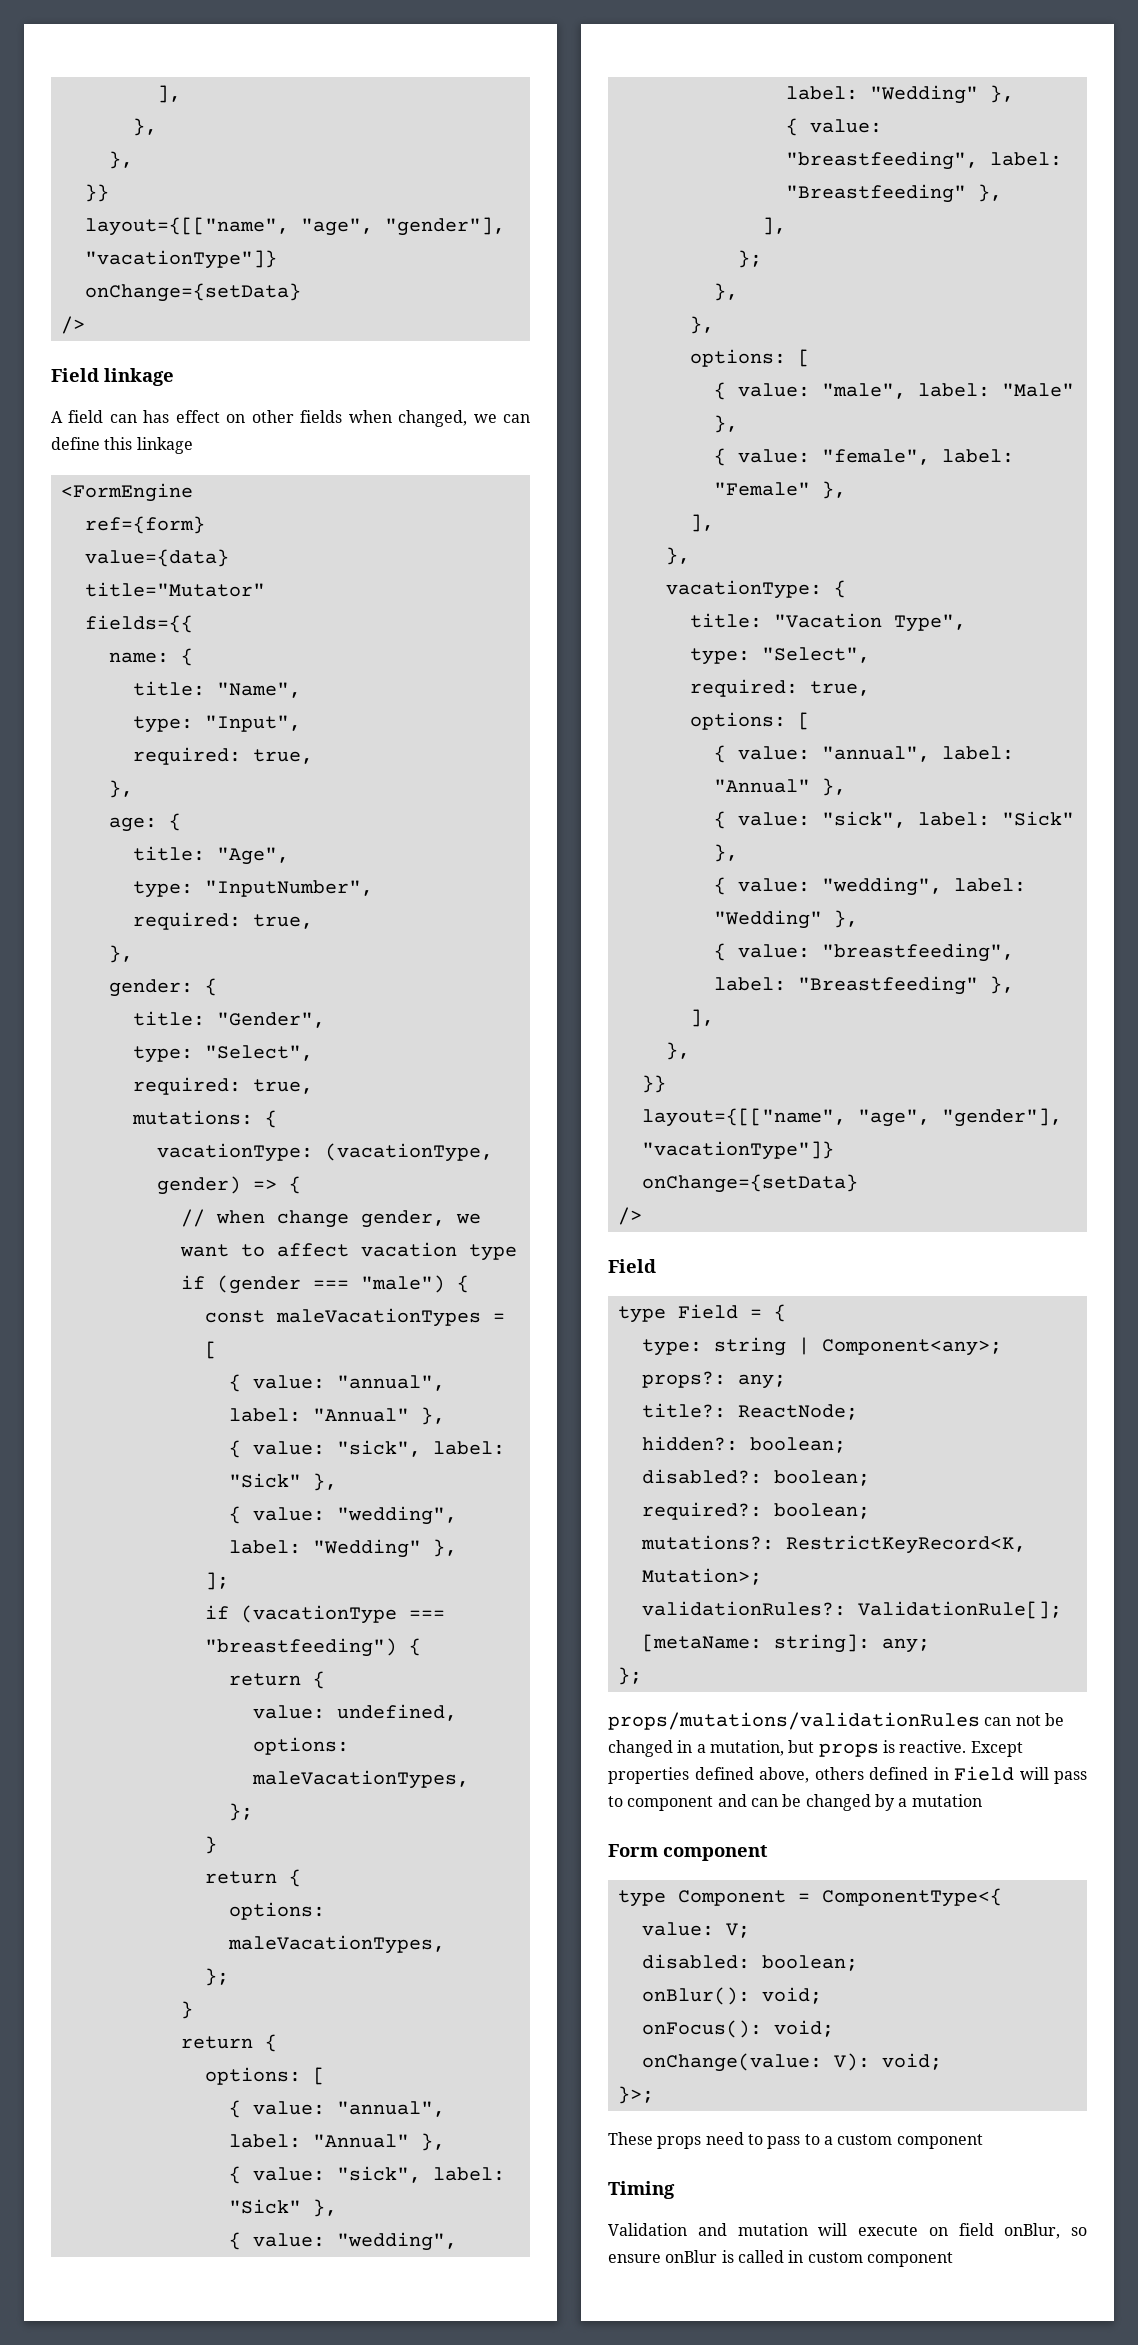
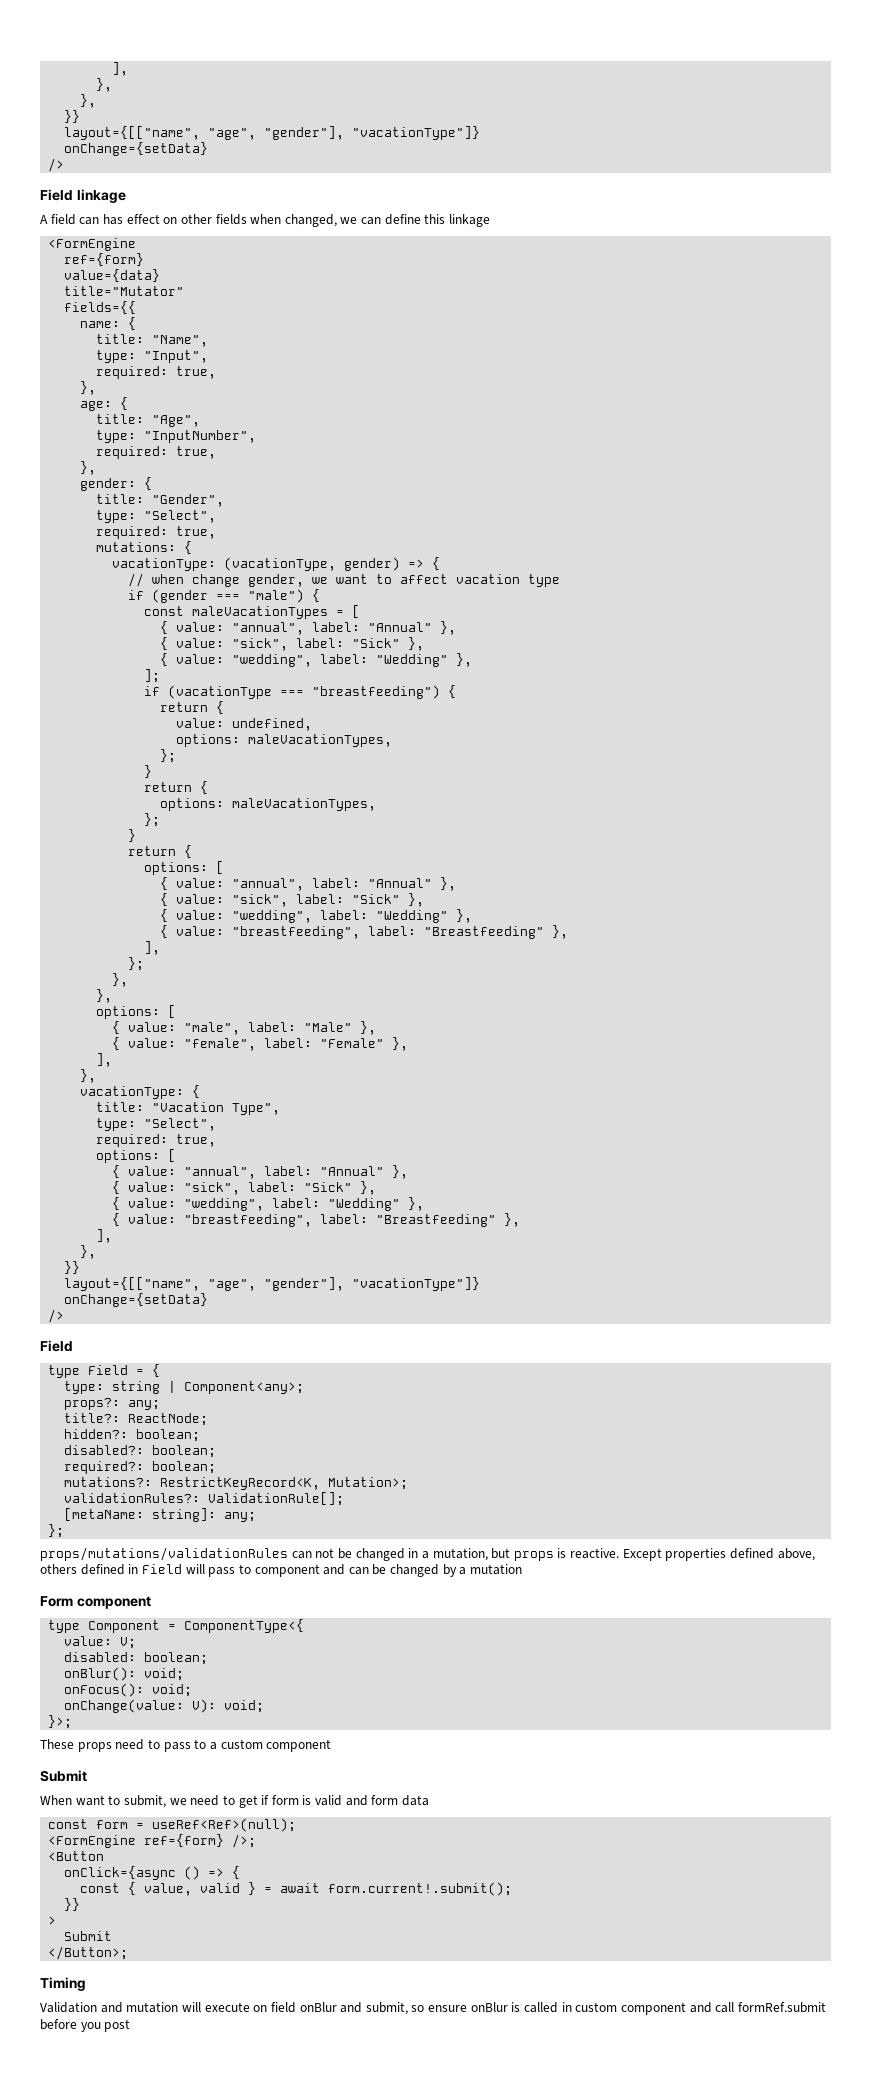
  These props need to pass to a custom component
+ Submit
+ When want to submit, we need to get if form is valid and form data
+ const form = useRef<Ref>(null);
+ <FormEngine ref={form} />;
+ <Button
+ onClick={async () => {
+ const { value, valid } = await form.current!.submit();
+ }}
+ >
+ Submit
+ </Button>;
- Validation and mutation will execute on field onBlur, so ensure onBlur is called in custom component
+ Validation and mutation will execute on field onBlur and submit, so ensure onBlur is called in custom component and call formRef.submit before you post

